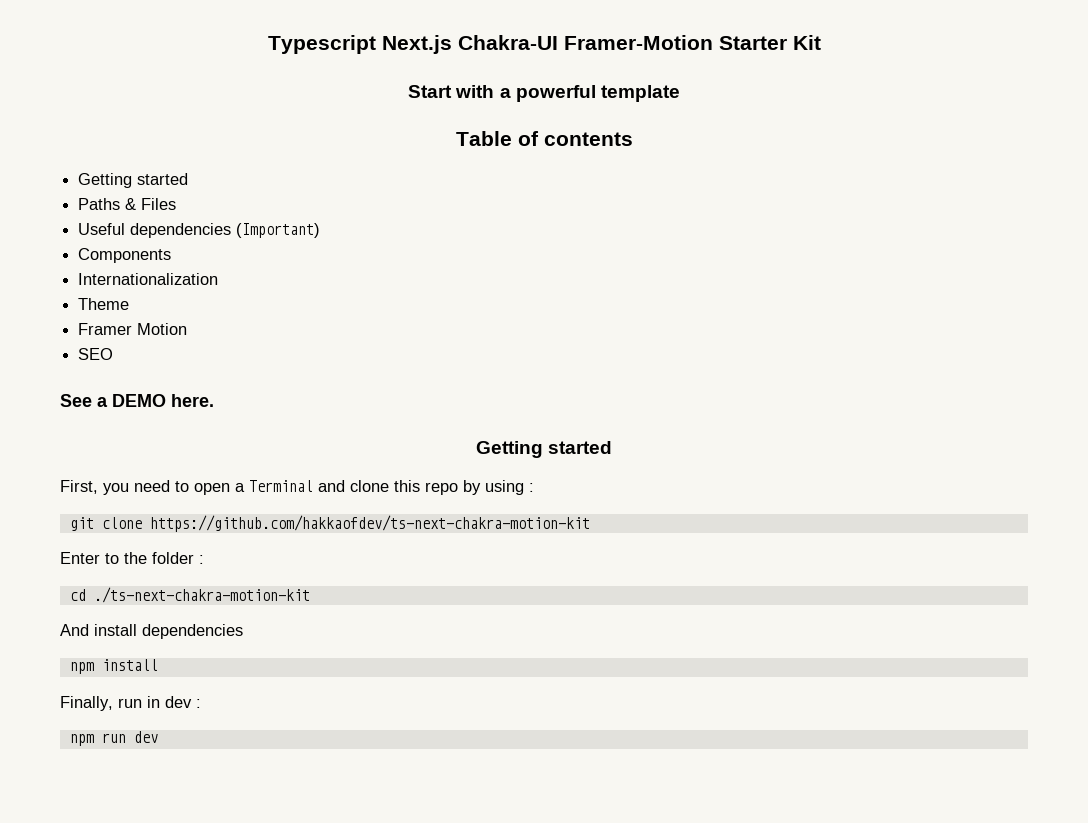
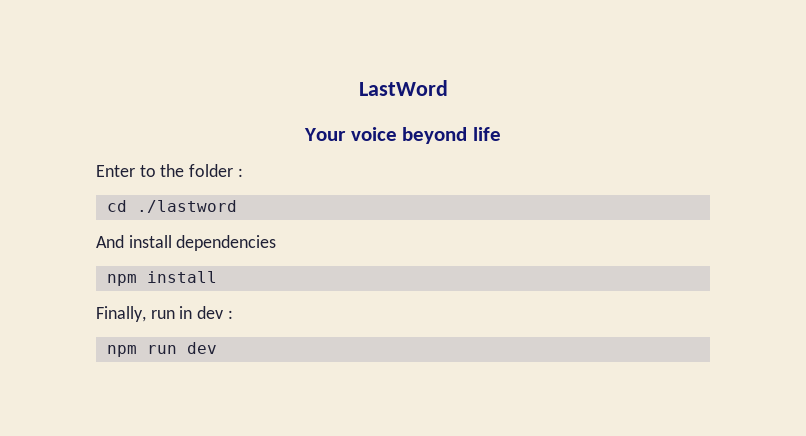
- Typescript Next.js Chakra-UI Framer-Motion Starter Kit
- Start with a powerful template
- Table of contents
- Getting started
- Paths & Files
- Useful dependencies (Important)
- Components
- Internationalization
- Theme
- Framer Motion
- SEO
- See a DEMO here.
- Getting started
- First, you need to open a Terminal and clone this repo by using :
- git clone https://github.com/hakkaofdev/ts-next-chakra-motion-kit
+ LastWord
+ Your voice beyond life
- cd ./ts-next-chakra-motion-kit
+ cd ./lastword

